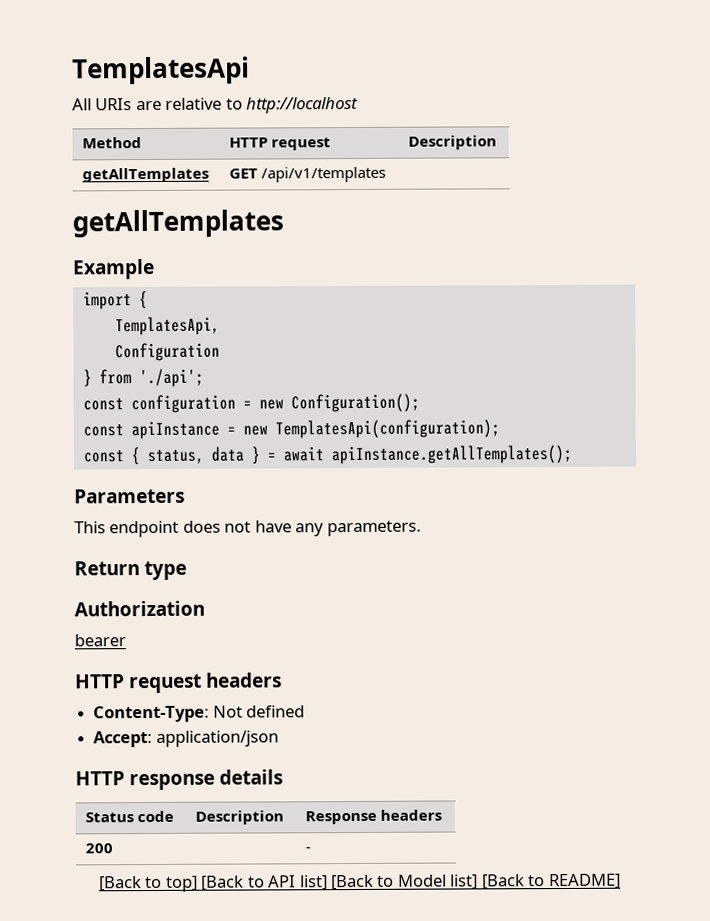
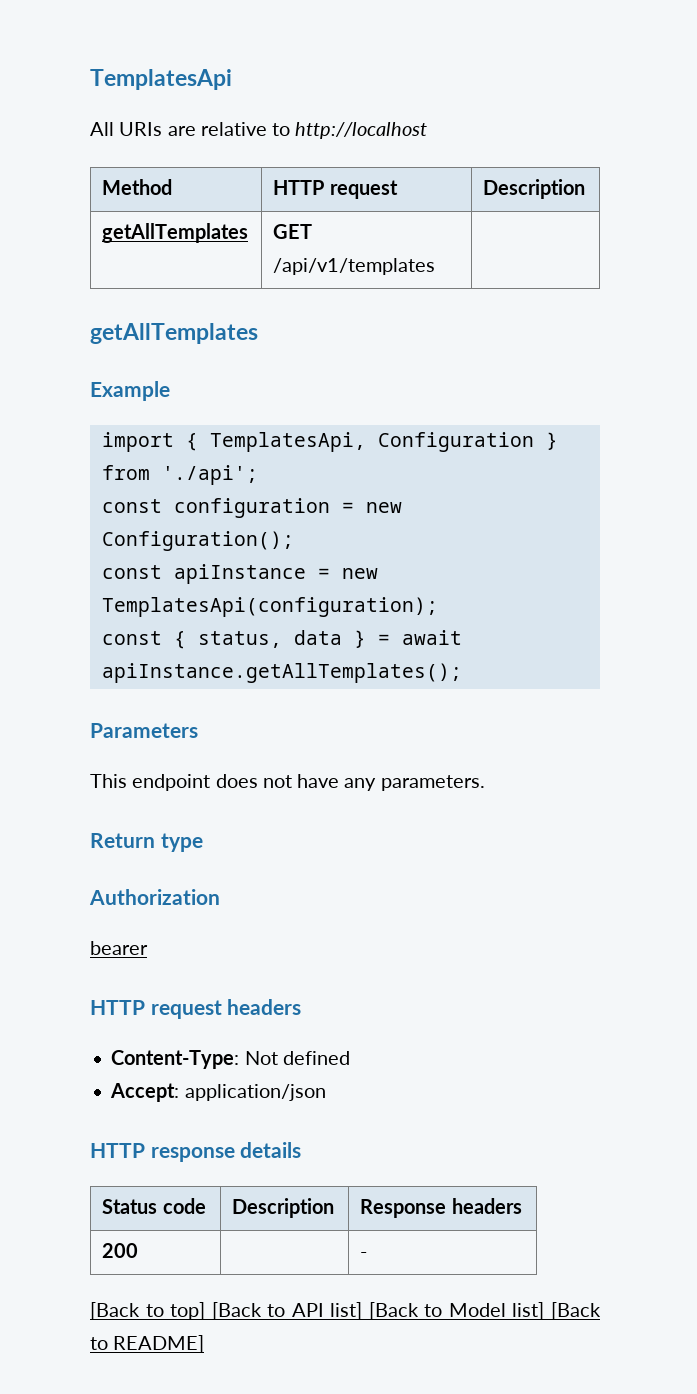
- import {
- TemplatesApi,
- Configuration
- } from './api';
+ import { TemplatesApi, Configuration } from './api';

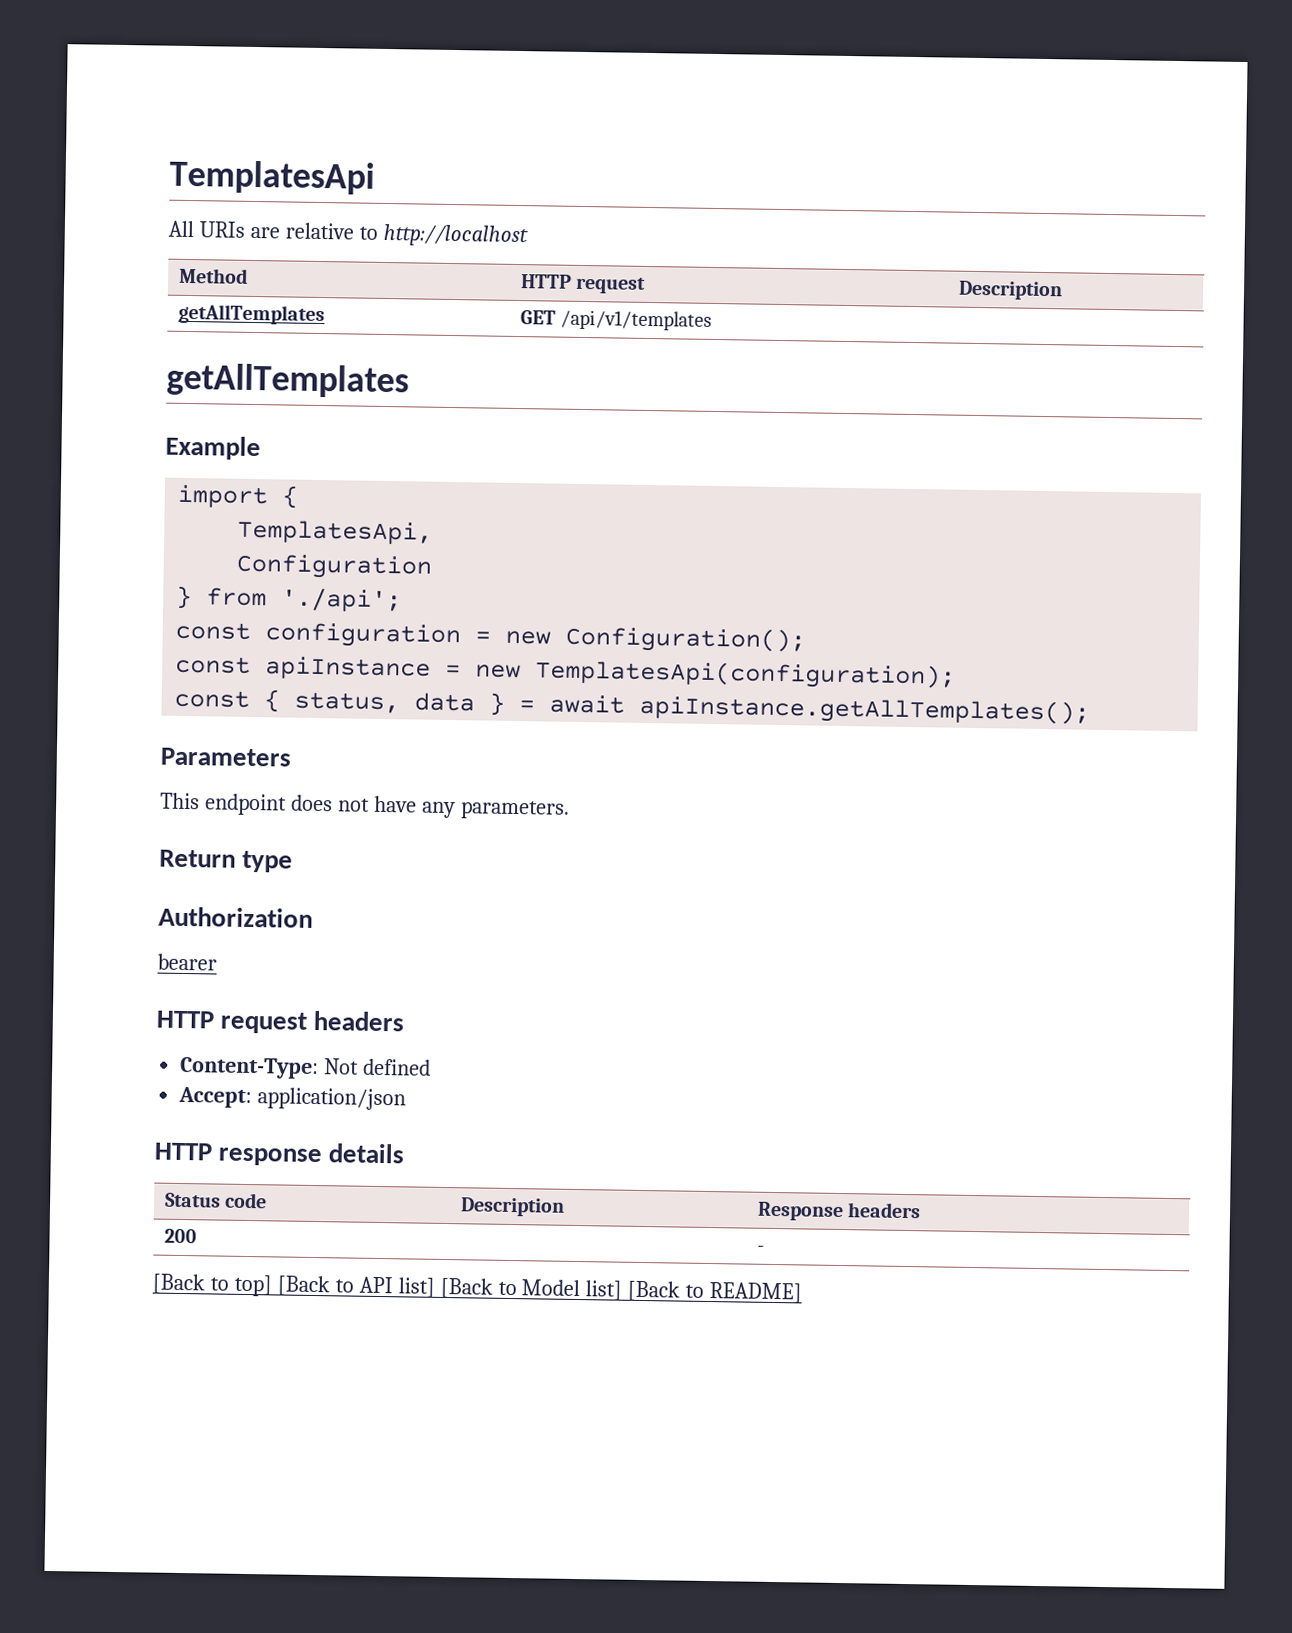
- import { TemplatesApi, Configuration } from './api';
+ import {
+ TemplatesApi,
+ Configuration
+ } from './api';

